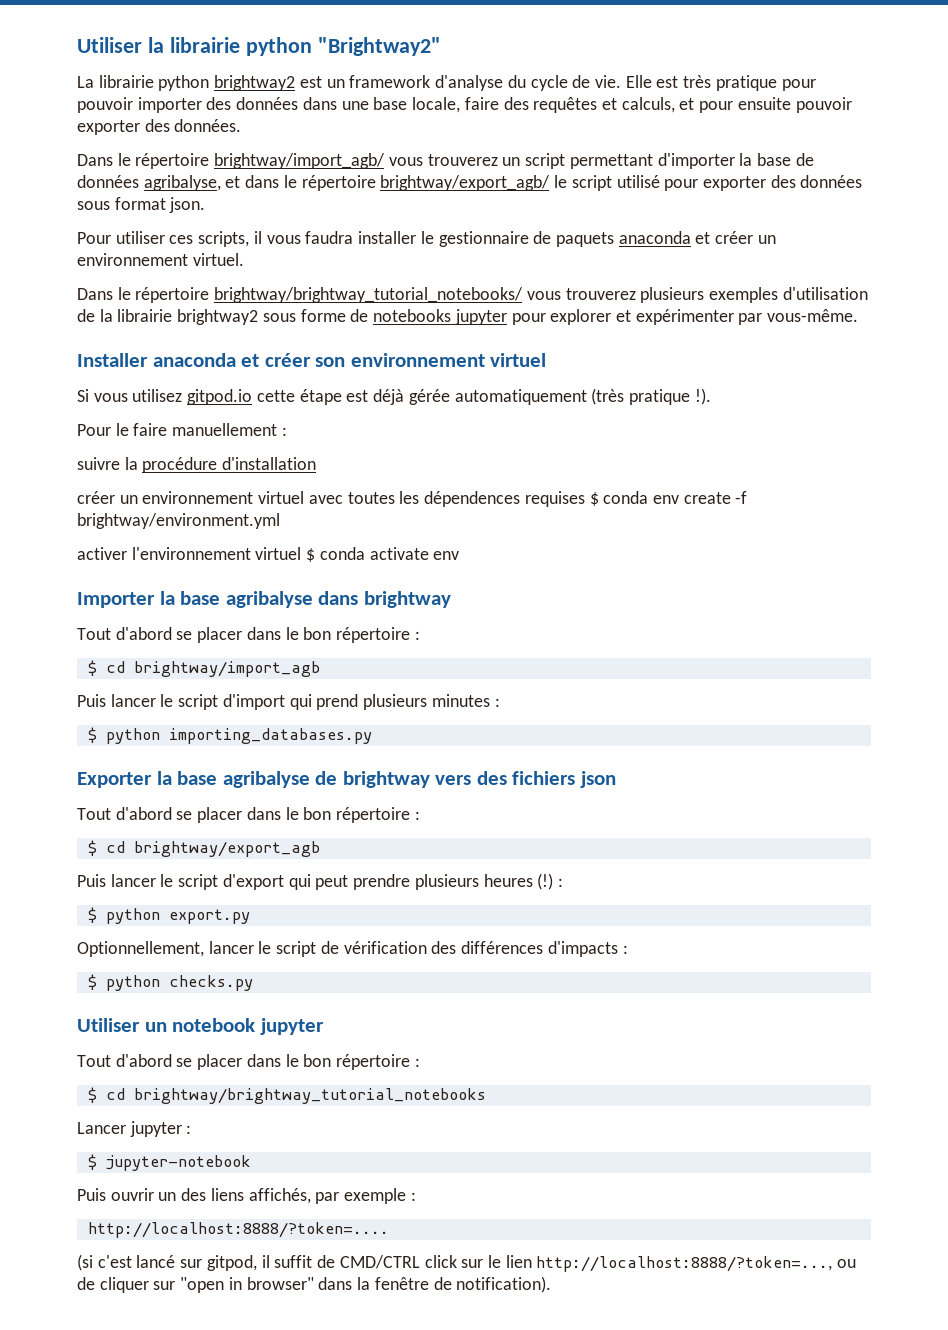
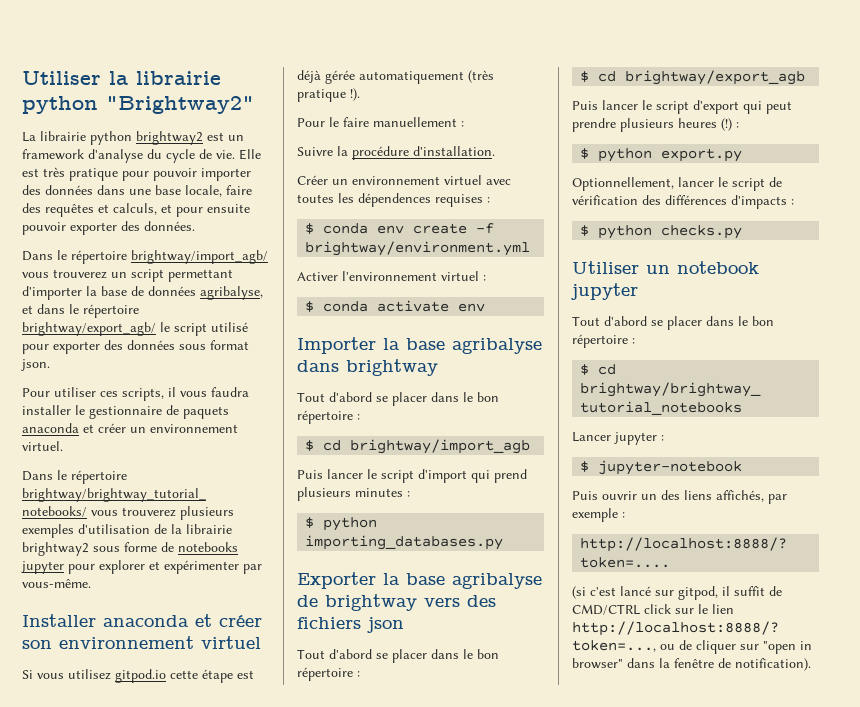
- suivre la procédure d'installation
- créer un environnement virtuel avec toutes les dépendences requises $ conda env create -f brightway/environment.yml
+ Suivre la procédure d'installation.
+ Créer un environnement virtuel avec toutes les dépendences requises :
+ $ conda env create -f brightway/environment.yml
- activer l'environnement virtuel $ conda activate env
+ Activer l'environnement virtuel :
+ $ conda activate env

